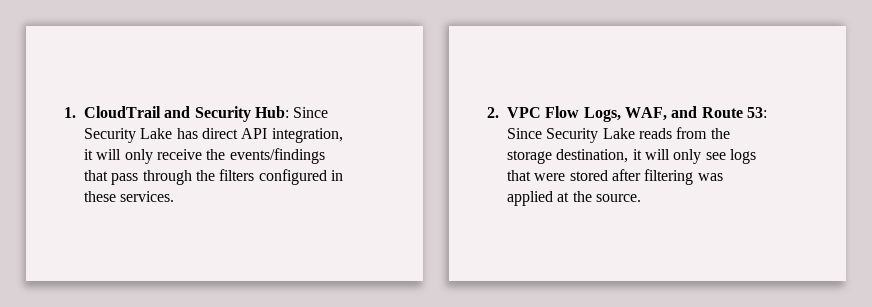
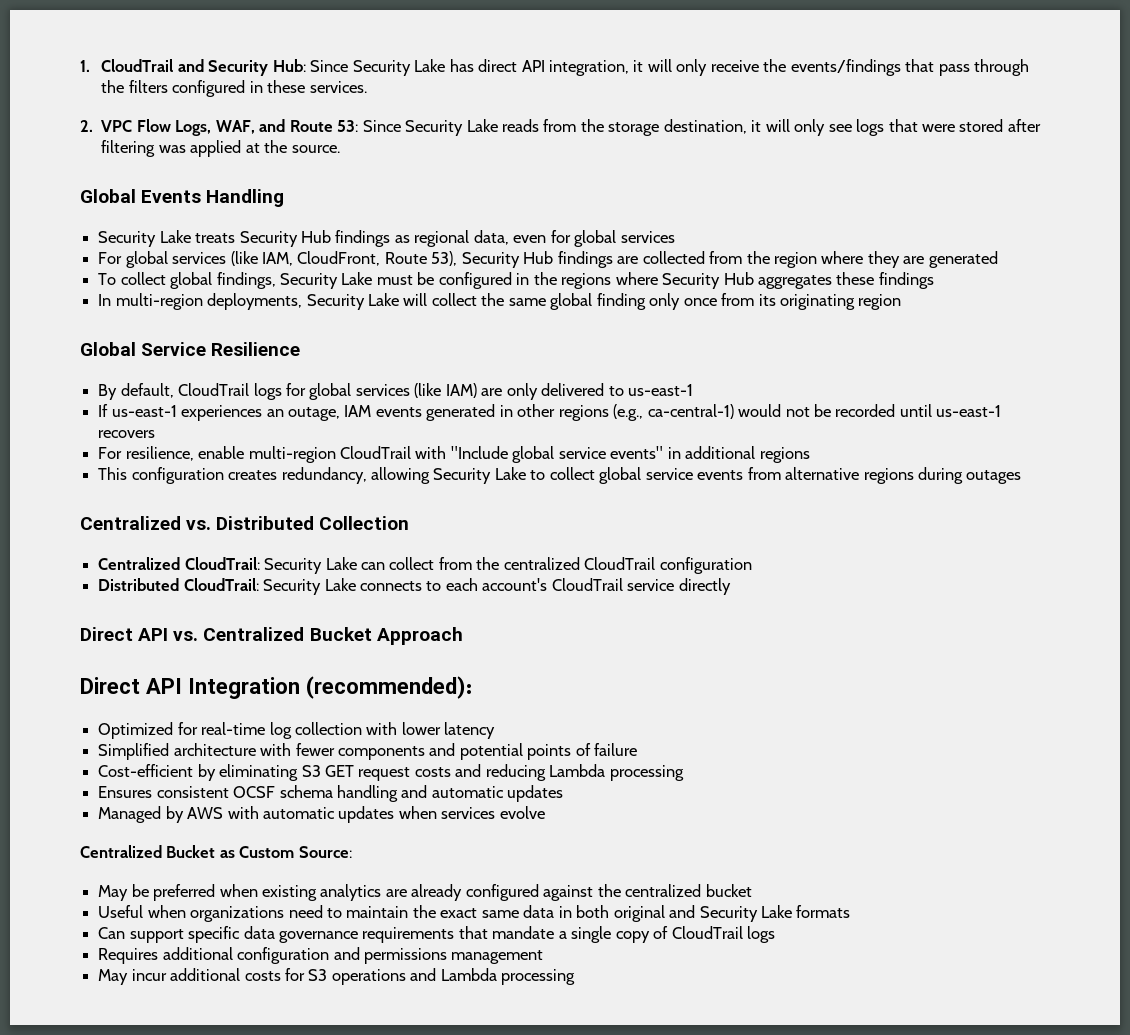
+ Global Events Handling
+ Security Lake treats Security Hub findings as regional data, even for global services
+ For global services (like IAM, CloudFront, Route 53), Security Hub findings are collected from the region where they are generated
+ To collect global findings, Security Lake must be configured in the regions where Security Hub aggregates these findings
+ In multi-region deployments, Security Lake will collect the same global finding only once from its originating region
+ Global Service Resilience
+ By default, CloudTrail logs for global services (like IAM) are only delivered to us-east-1
+ If us-east-1 experiences an outage, IAM events generated in other regions (e.g., ca-central-1) would not be recorded until us-east-1 recovers
+ For resilience, enable multi-region CloudTrail with "Include global service events" in additional regions
+ This configuration creates redundancy, allowing Security Lake to collect global service events from alternative regions during outages
+ Centralized vs. Distributed Collection
+ Centralized CloudTrail: Security Lake can collect from the centralized CloudTrail configuration
+ Distributed CloudTrail: Security Lake connects to each account's CloudTrail service directly
+ Direct API vs. Centralized Bucket Approach
+ Direct API Integration (recommended):
+ Optimized for real-time log collection with lower latency
+ Simplified architecture with fewer components and potential points of failure
+ Cost-efficient by eliminating S3 GET request costs and reducing Lambda processing
+ Ensures consistent OCSF schema handling and automatic updates
+ Managed by AWS with automatic updates when services evolve
+ Centralized Bucket as Custom Source:
+ May be preferred when existing analytics are already configured against the centralized bucket
+ Useful when organizations need to maintain the exact same data in both original and Security Lake formats
+ Can support specific data governance requirements that mandate a single copy of CloudTrail logs
+ Requires additional configuration and permissions management
+ May incur additional costs for S3 operations and Lambda processing

